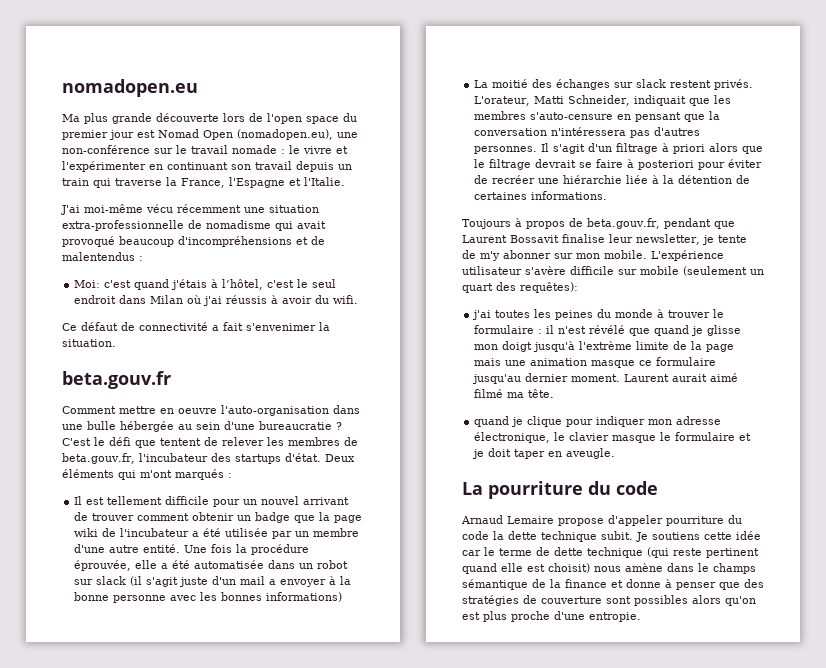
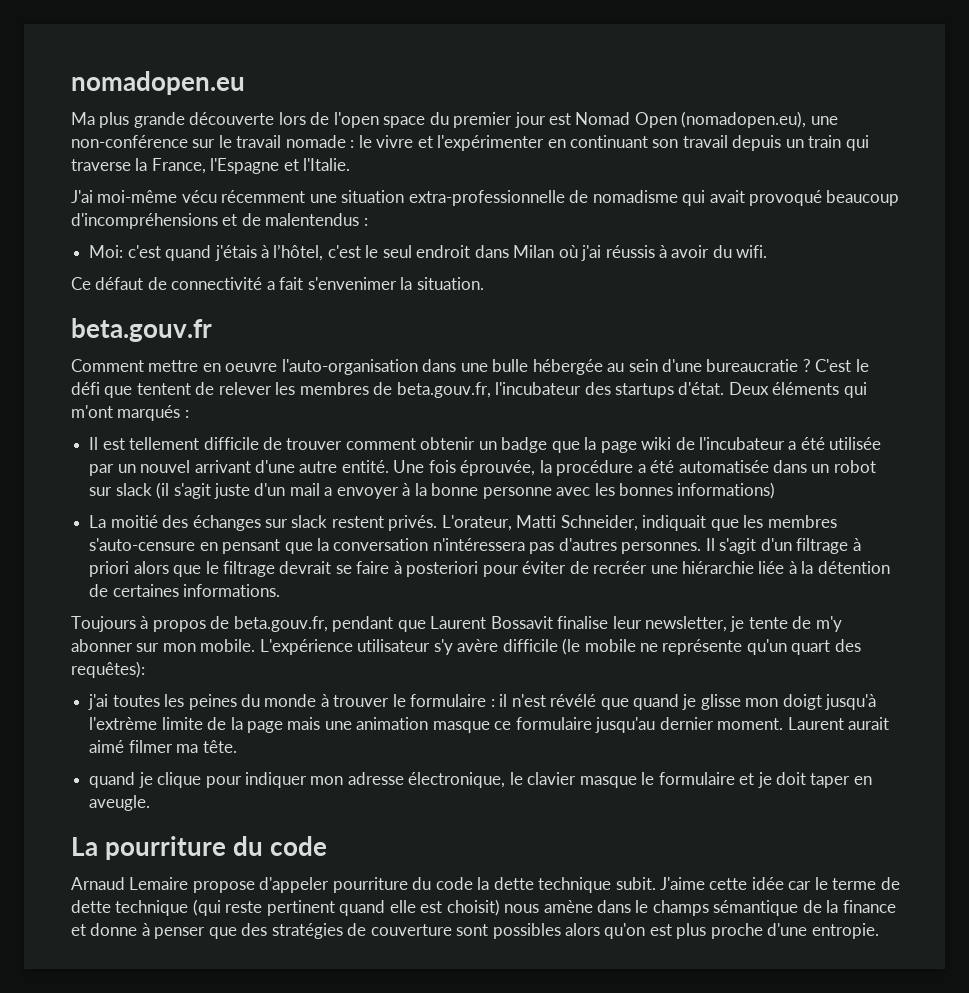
- Il est tellement difficile pour un nouvel arrivant de trouver comment obtenir un badge que la page wiki de l'incubateur a été utilisée par un membre d'une autre entité.
+ Il est tellement difficile de trouver comment obtenir un badge que la page wiki de l'incubateur a été utilisée par un nouvel arrivant d'une autre entité.
- Une fois la procédure éprouvée, elle a été automatisée dans un robot sur slack (il s'agit juste d'un mail a envoyer à la bonne personne avec les bonnes informations)
+ Une fois éprouvée, la procédure a été automatisée dans un robot sur slack (il s'agit juste d'un mail a envoyer à la bonne personne avec les bonnes informations)
- L'expérience utilisateur s'avère difficile sur mobile (seulement un quart des requêtes):
+ L'expérience utilisateur s'y avère difficile (le mobile ne représente qu'un quart des requêtes):
- Laurent aurait aimé filmé ma tête.
+ Laurent aurait aimé filmer ma tête.
- Je soutiens cette idée car le terme de dette technique (qui reste pertinent quand elle est choisit) nous amène dans le champs sémantique de la finance et donne à penser que des stratégies de couverture sont possibles alors qu'on est plus proche d'une entropie.
+ J'aime cette idée car le terme de dette technique (qui reste pertinent quand elle est choisit) nous amène dans le champs sémantique de la finance et donne à penser que des stratégies de couverture sont possibles alors qu'on est plus proche d'une entropie.

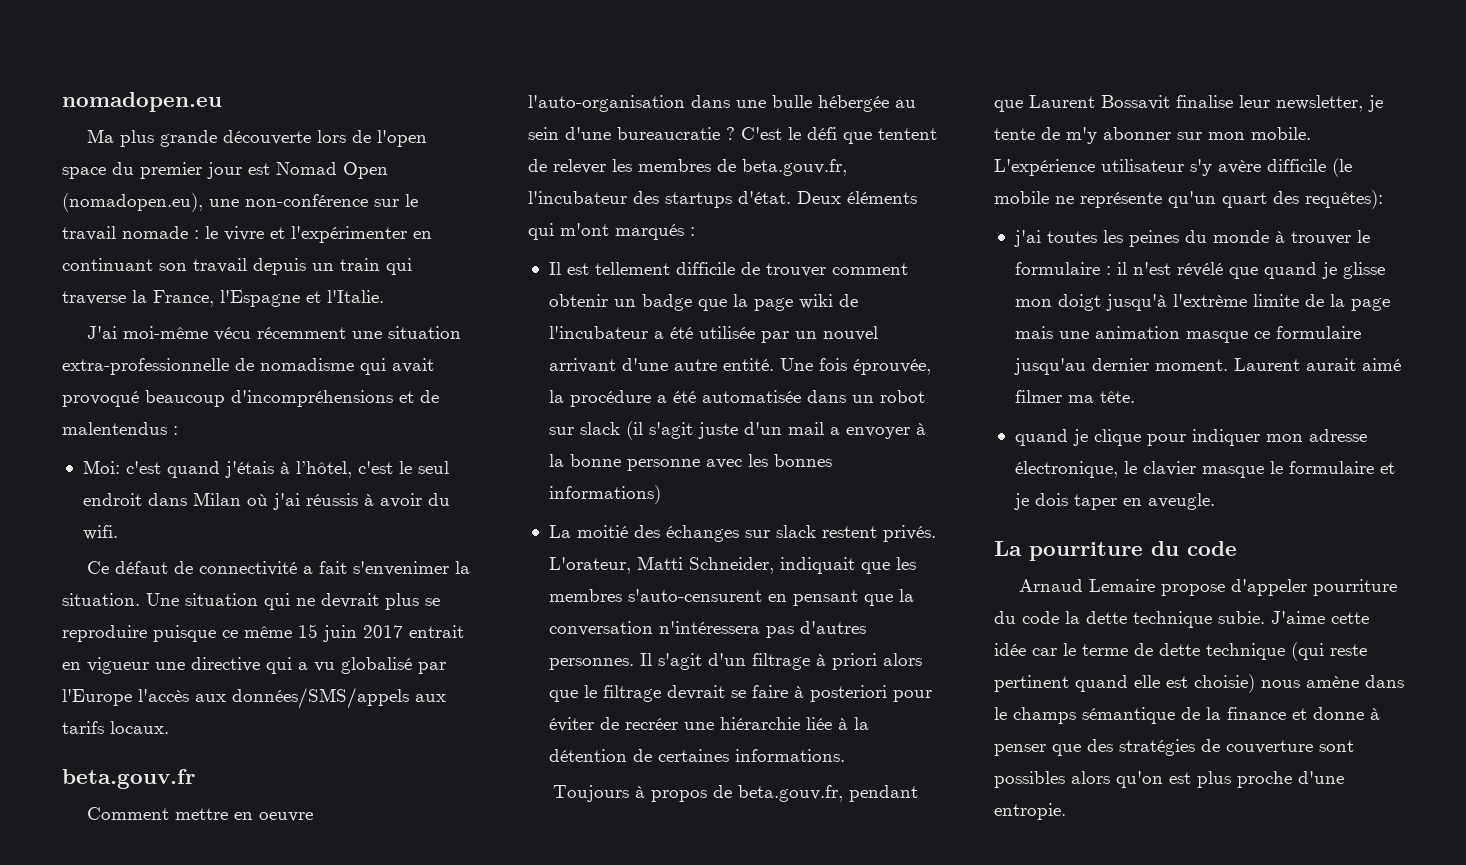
+ Une situation qui ne devrait plus se reproduire puisque ce même 15 juin 2017 entrait en vigueur une directive qui a vu globalisé par l'Europe l'accès aux données/SMS/appels aux tarifs locaux.
- L'orateur, Matti Schneider, indiquait que les membres s'auto-censure en pensant que la conversation n'intéressera pas d'autres personnes.
+ L'orateur, Matti Schneider, indiquait que les membres s'auto-censurent en pensant que la conversation n'intéressera pas d'autres personnes.
- quand je clique pour indiquer mon adresse électronique, le clavier masque le formulaire et je doit taper en aveugle.
+ quand je clique pour indiquer mon adresse électronique, le clavier masque le formulaire et je dois taper en aveugle.
- Arnaud Lemaire propose d'appeler pourriture du code la dette technique subit.
+ Arnaud Lemaire propose d'appeler pourriture du code la dette technique subie.
- J'aime cette idée car le terme de dette technique (qui reste pertinent quand elle est choisit) nous amène dans le champs sémantique de la finance et donne à penser que des stratégies de couverture sont possibles alors qu'on est plus proche d'une entropie.
+ J'aime cette idée car le terme de dette technique (qui reste pertinent quand elle est choisie) nous amène dans le champs sémantique de la finance et donne à penser que des stratégies de couverture sont possibles alors qu'on est plus proche d'une entropie.

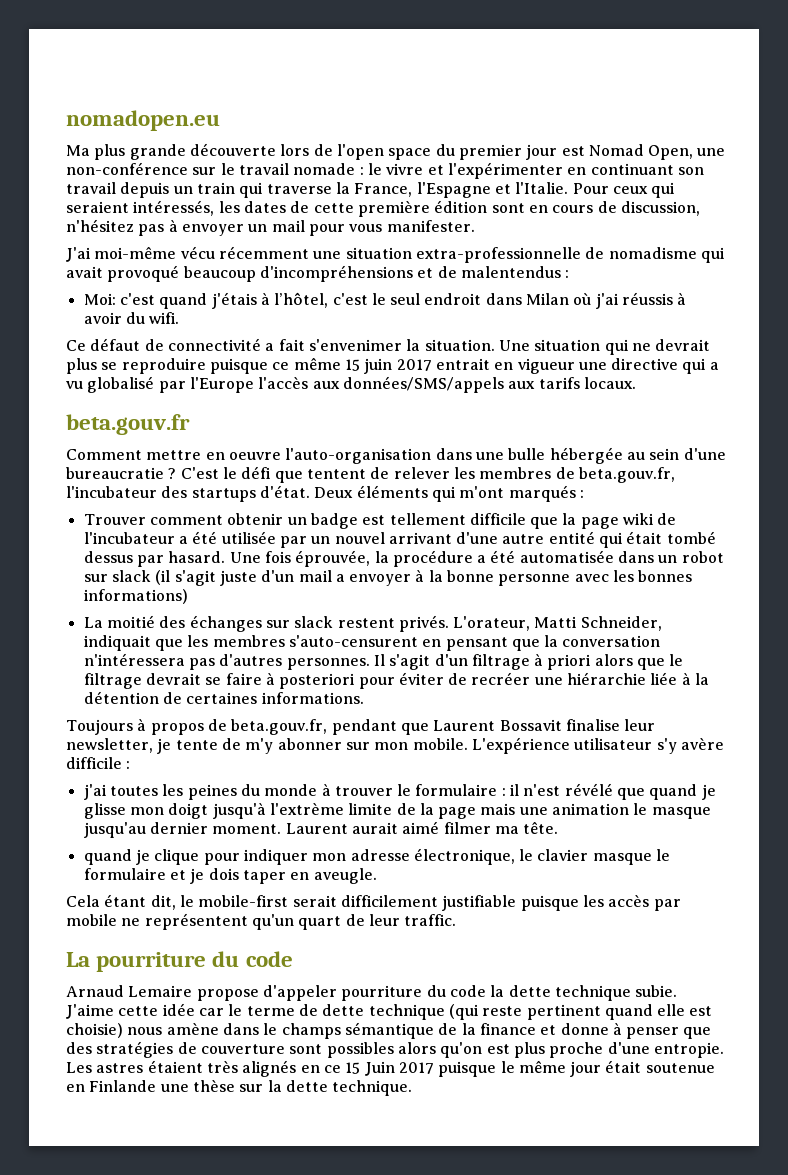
- Ma plus grande découverte lors de l'open space du premier jour est Nomad Open (nomadopen.eu), une non-conférence sur le travail nomade : le vivre et l'expérimenter en continuant son travail depuis un train qui traverse la France, l'Espagne et l'Italie.
+ Ma plus grande découverte lors de l'open space du premier jour est Nomad Open, une non-conférence sur le travail nomade : le vivre et l'expérimenter en continuant son travail depuis un train qui traverse la France, l'Espagne et l'Italie. Pour ceux qui seraient intéressés, les dates de cette première édition sont en cours de discussion, n'hésitez pas à envoyer un mail pour vous manifester.
- Il est tellement difficile de trouver comment obtenir un badge que la page wiki de l'incubateur a été utilisée par un nouvel arrivant d'une autre entité.
+ Trouver comment obtenir un badge est tellement difficile que la page wiki de l'incubateur a été utilisée par un nouvel arrivant d'une autre entité qui était tombé dessus par hasard.
- L'expérience utilisateur s'y avère difficile (le mobile ne représente qu'un quart des requêtes):
+ L'expérience utilisateur s'y avère difficile :
- j'ai toutes les peines du monde à trouver le formulaire : il n'est révélé que quand je glisse mon doigt jusqu'à l'extrème limite de la page mais une animation masque ce formulaire jusqu'au dernier moment.
+ j'ai toutes les peines du monde à trouver le formulaire : il n'est révélé que quand je glisse mon doigt jusqu'à l'extrème limite de la page mais une animation le masque jusqu'au dernier moment.
+ Cela étant dit, le mobile-first serait difficilement justifiable puisque les accès par mobile ne représentent qu'un quart de leur traffic.
+ Les astres étaient très alignés en ce 15 Juin 2017 puisque le même jour était soutenue en Finlande une thèse sur la dette technique.

